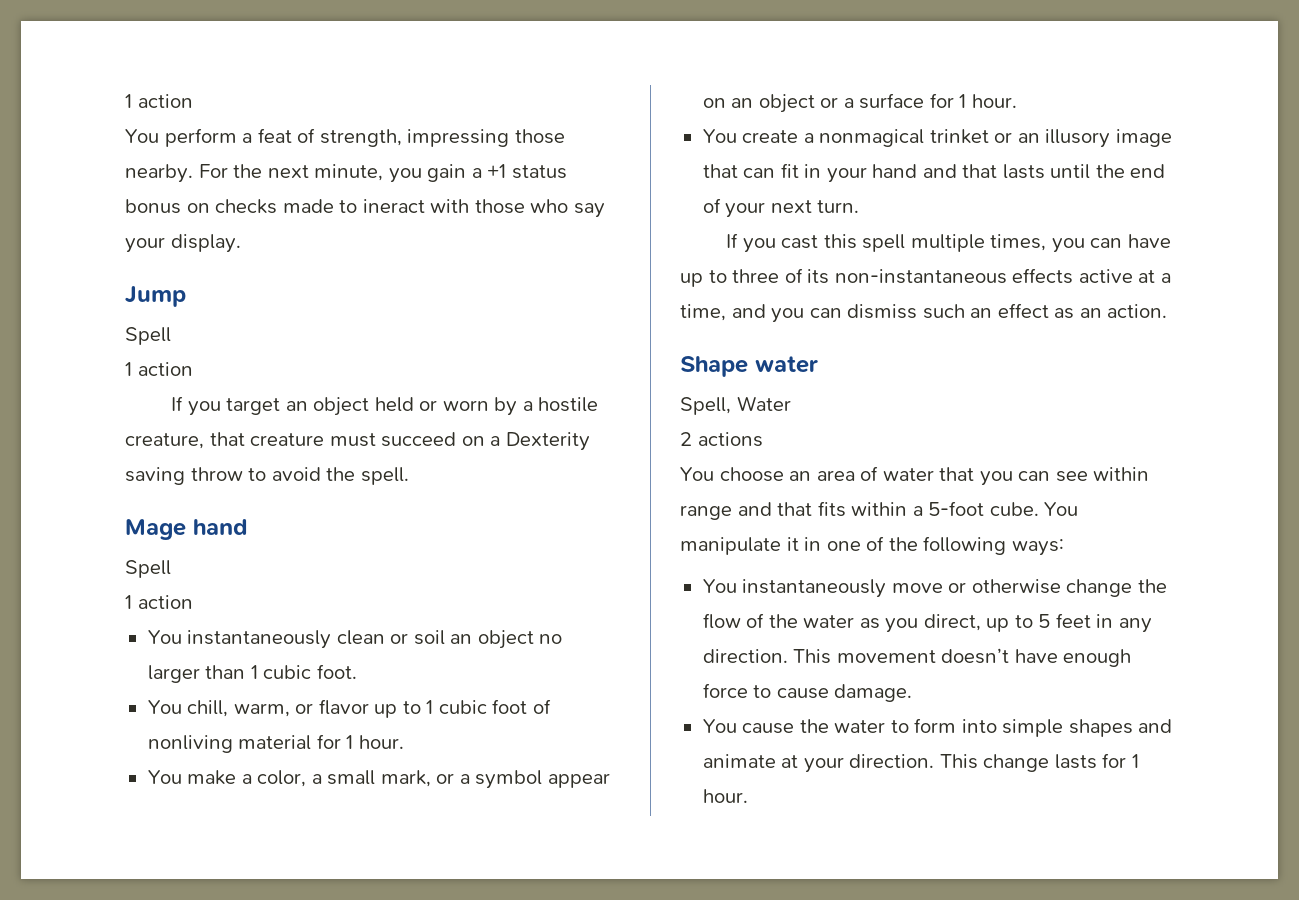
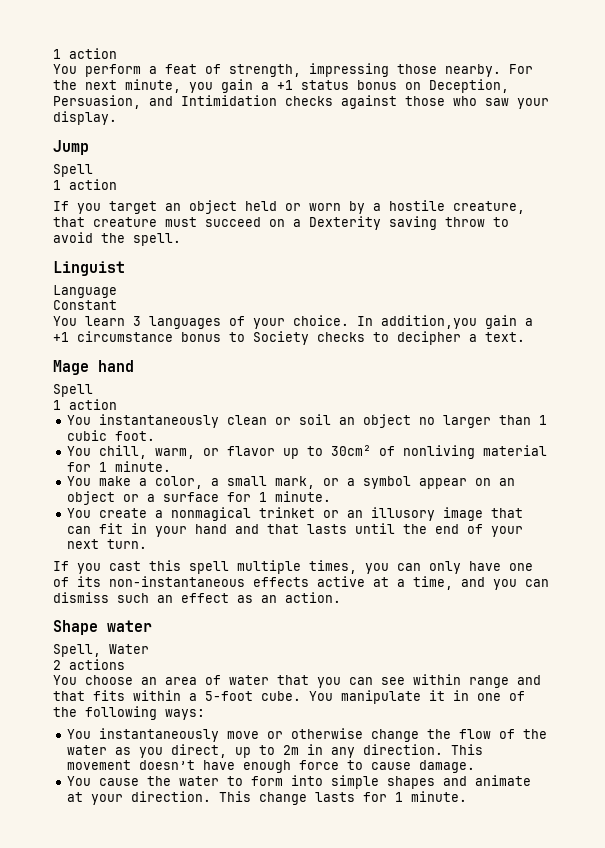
- For the next minute, you gain a +1 status bonus on checks made to ineract with those who say your display.
+ For the next minute, you gain a +1 status bonus on Deception, Persuasion, and Intimidation checks against those who saw your display.
+ Linguist
+ Language
+ Constant
+ You learn 3 languages of your choice. In addition,you gain a +1 circumstance bonus to Society checks to decipher a text.
- You chill, warm, or flavor up to 1 cubic foot of nonliving material for 1 hour.
+ You chill, warm, or flavor up to 30cm² of nonliving material for 1 minute.
- You make a color, a small mark, or a symbol appear on an object or a surface for 1 hour.
+ You make a color, a small mark, or a symbol appear on an object or a surface for 1 minute.
- If you cast this spell multiple times, you can have up to three of its non-instantaneous effects active at a time, and you can dismiss such an effect as an action.
+ If you cast this spell multiple times, you can only have one of its non-instantaneous effects active at a time, and you can dismiss such an effect as an action.
- You instantaneously move or otherwise change the flow of the water as you direct, up to 5 feet in any direction.
+ You instantaneously move or otherwise change the flow of the water as you direct, up to 2m in any direction.
- This change lasts for 1 hour.
+ This change lasts for 1 minute.

